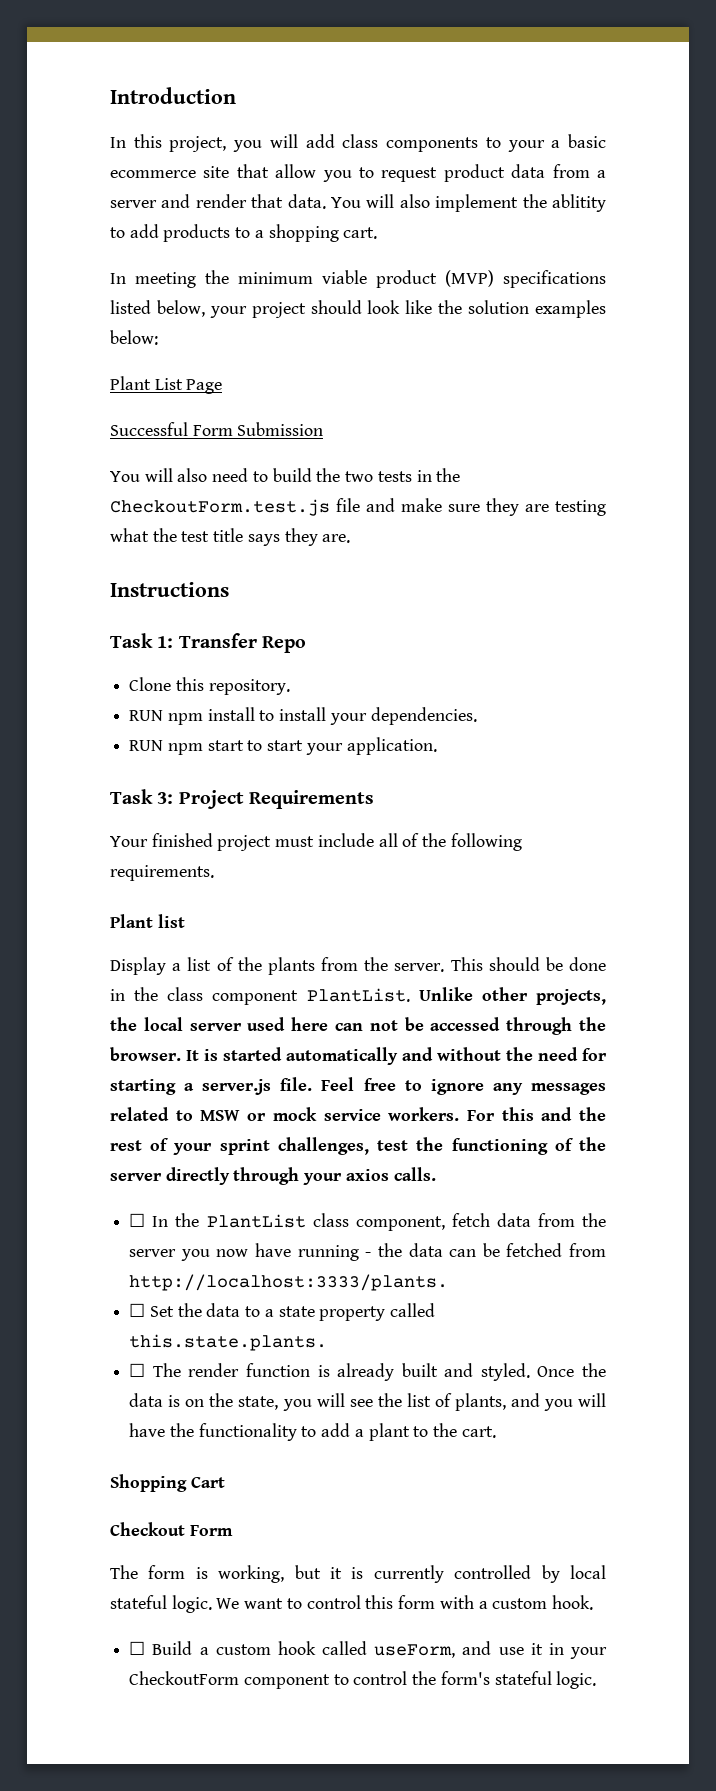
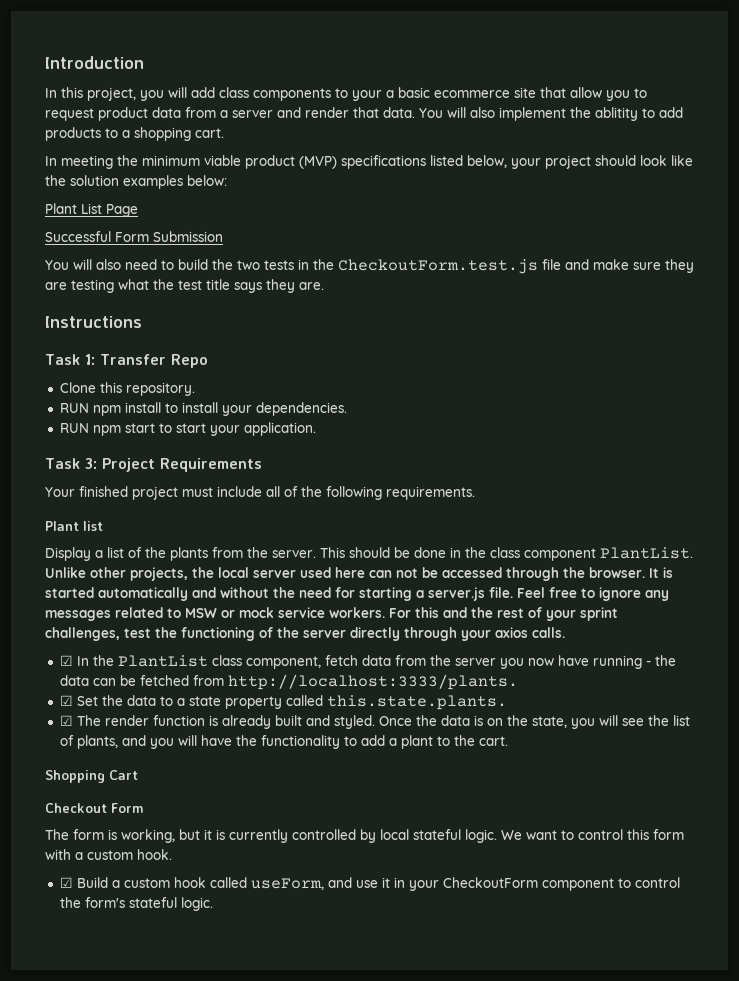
- ☐ In the PlantList class component, fetch data from the server you now have running - the data can be fetched from http://localhost:3333/plants.
+ ☑ In the PlantList class component, fetch data from the server you now have running - the data can be fetched from http://localhost:3333/plants.
- ☐ Set the data to a state property called this.state.plants.
+ ☑ Set the data to a state property called this.state.plants.
- ☐ The render function is already built and styled.
+ ☑ The render function is already built and styled.
- ☐ Build a custom hook called useForm, and use it in your CheckoutForm component to control the form's stateful logic.
+ ☑ Build a custom hook called useForm, and use it in your CheckoutForm component to control the form's stateful logic.

